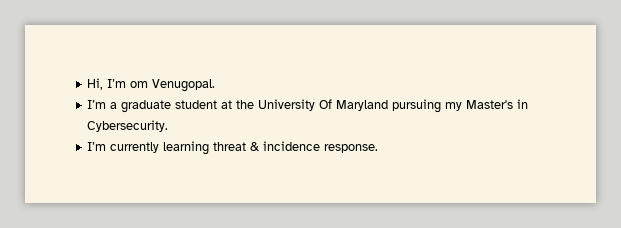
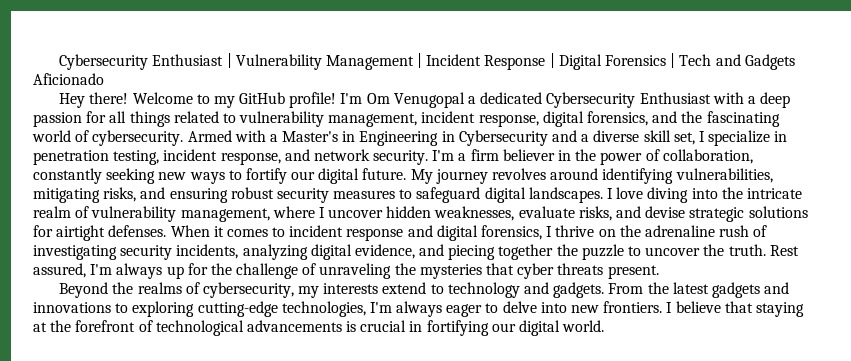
- Hi, I’m om Venugopal.
- I’m a graduate student at the University Of Maryland pursuing my Master's in Cybersecurity.
- I’m currently learning threat & incidence response.
+ Cybersecurity Enthusiast | Vulnerability Management | Incident Response | Digital Forensics | Tech and Gadgets Aficionado
+ Hey there! Welcome to my GitHub profile! I'm Om Venugopal a dedicated Cybersecurity Enthusiast with a deep passion for all things related to vulnerability management, incident response, digital forensics, and the fascinating world of cybersecurity. Armed with a Master's in Engineering in Cybersecurity and a diverse skill set, I specialize in penetration testing, incident response, and network security. I'm a firm believer in the power of collaboration, constantly seeking new ways to fortify our digital future. My journey revolves around identifying vulnerabilities, mitigating risks, and ensuring robust security measures to safeguard digital landscapes. I love diving into the intricate realm of vulnerability management, where I uncover hidden weaknesses, evaluate risks, and devise strategic solutions for airtight defenses. When it comes to incident response and digital forensics, I thrive on the adrenaline rush of investigating security incidents, analyzing digital evidence, and piecing together the puzzle to uncover the truth. Rest assured, I'm always up for the challenge of unraveling the mysteries that cyber threats present.
+ Beyond the realms of cybersecurity, my interests extend to technology and gadgets. From the latest gadgets and innovations to exploring cutting-edge technologies, I'm always eager to delve into new frontiers. I believe that staying at the forefront of technological advancements is crucial in fortifying our digital world.

